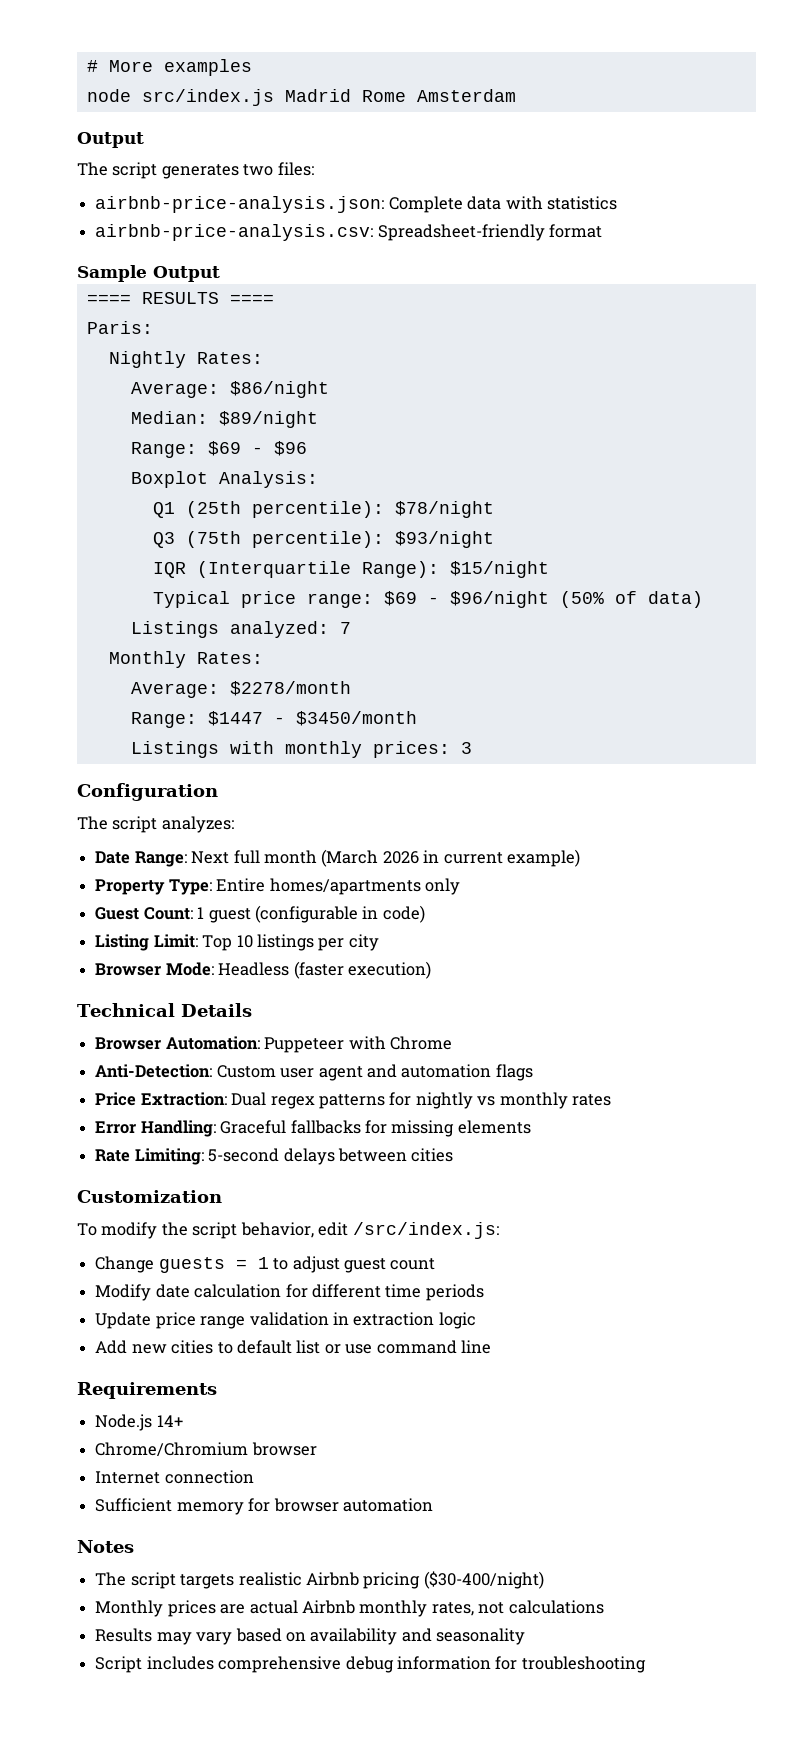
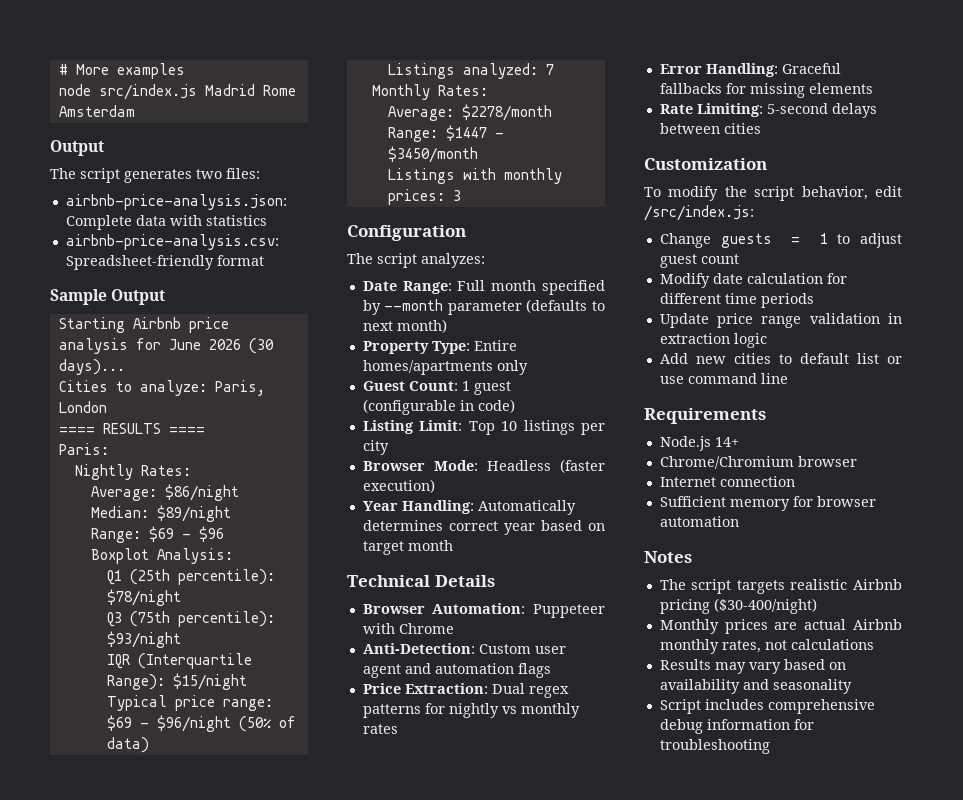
+ Starting Airbnb price analysis for June 2026 (30 days)...
+ Cities to analyze: Paris, London
- Date Range: Next full month (March 2026 in current example)
+ Date Range: Full month specified by --month parameter (defaults to next month)
+ Year Handling: Automatically determines correct year based on target month

